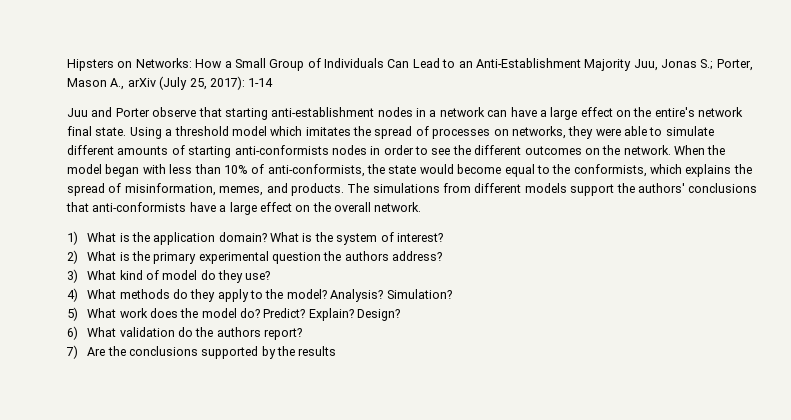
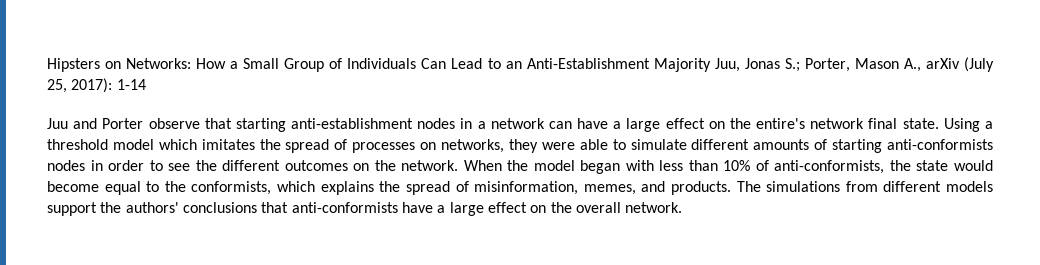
- 1) What is the application domain? What is the system of interest?
- 2) What is the primary experimental question the authors address?
- 3) What kind of model do they use?
- 4) What methods do they apply to the model? Analysis? Simulation?
- 5) What work does the model do? Predict? Explain? Design?
- 6) What validation do the authors report?
- 7) Are the conclusions supported by the results

